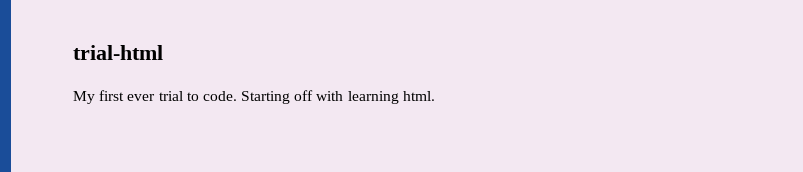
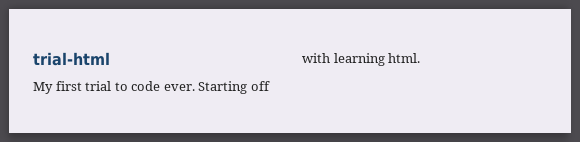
- My first ever trial to code.
+ My first trial to code ever.

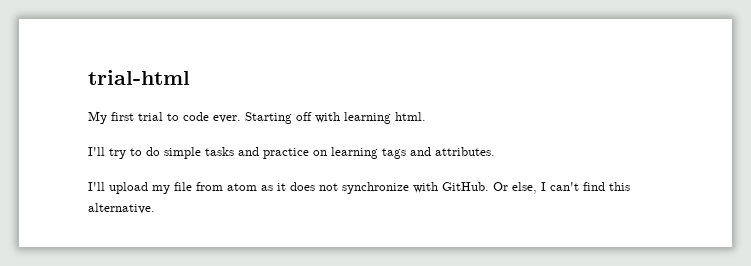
+ I'll try to do simple tasks and practice on learning tags and attributes.
+ I'll upload my file from atom as it does not synchronize with GitHub. Or else, I can't find this alternative.

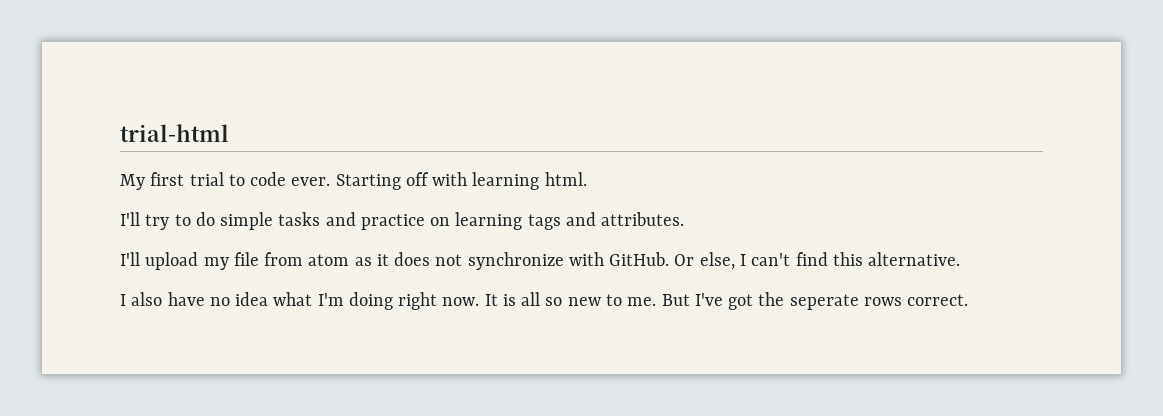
+ I also have no idea what I'm doing right now. It is all so new to me. But I've got the seperate rows correct.

